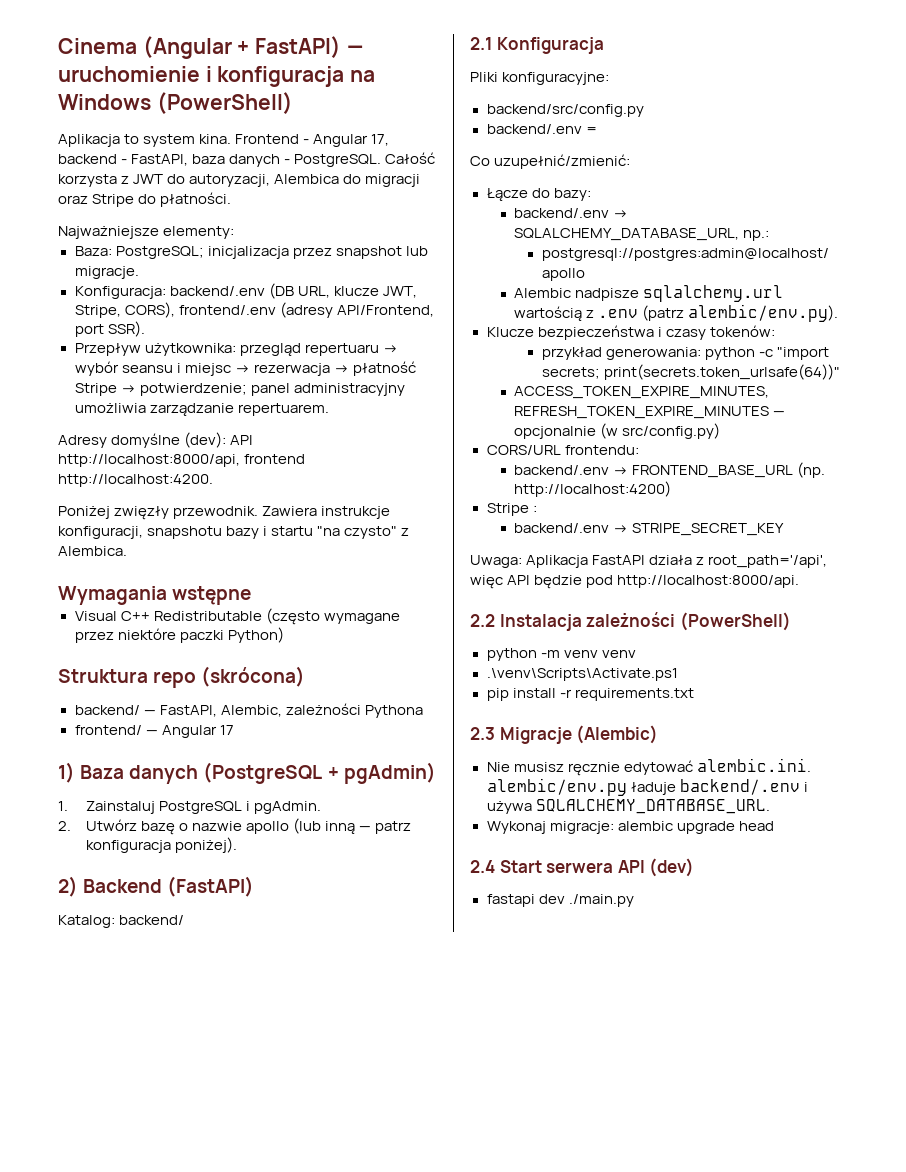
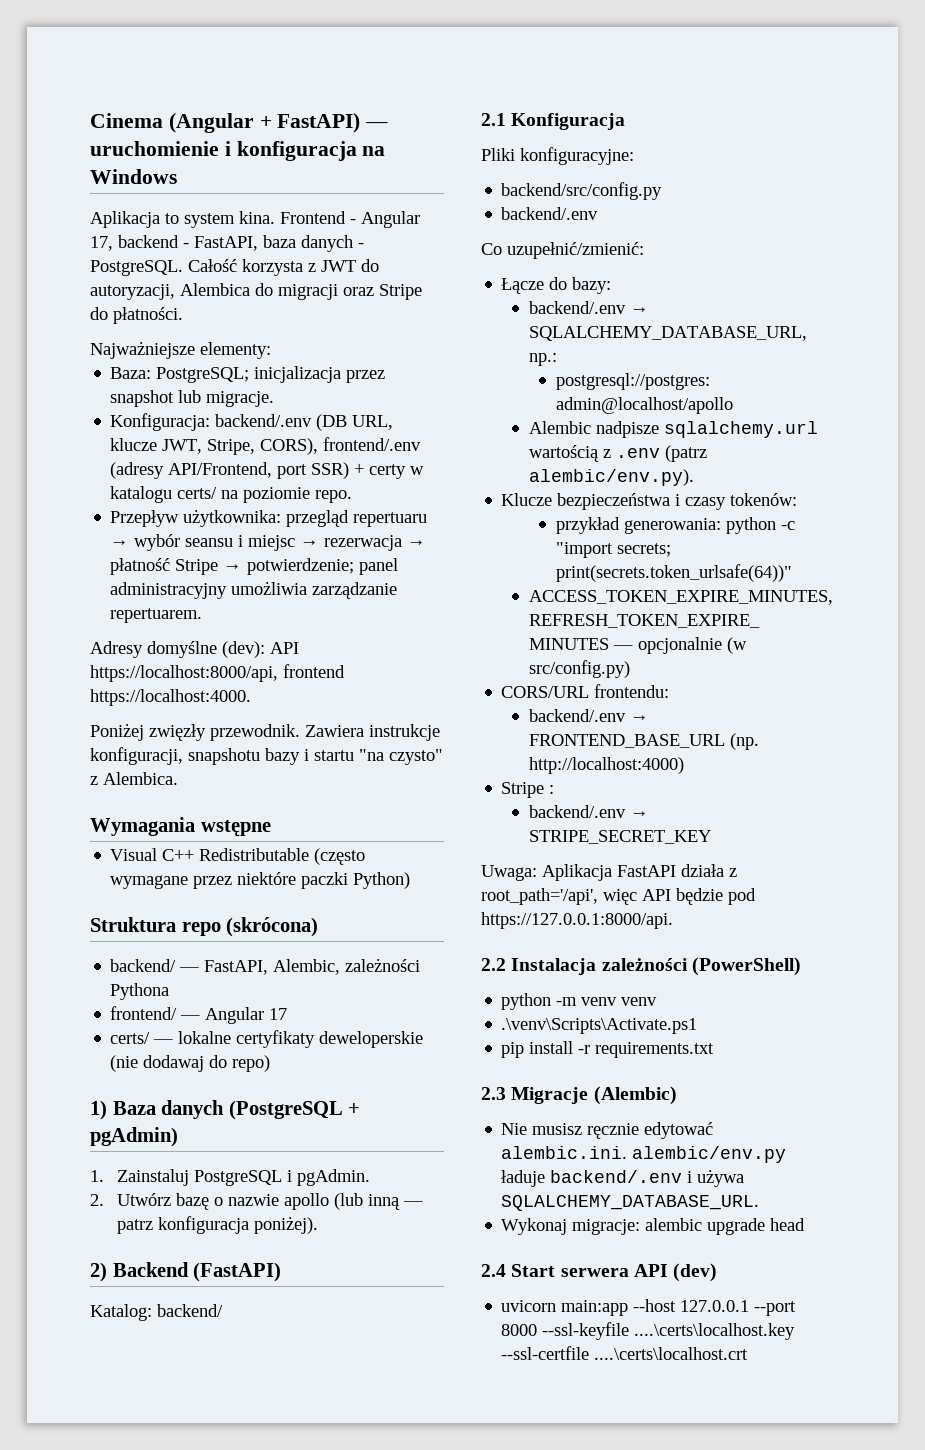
- Cinema (Angular + FastAPI) — uruchomienie i konfiguracja na Windows (PowerShell)
+ Cinema (Angular + FastAPI) — uruchomienie i konfiguracja na Windows
- Konfiguracja: backend/.env (DB URL, klucze JWT, Stripe, CORS), frontend/.env (adresy API/Frontend, port SSR).
+ Konfiguracja: backend/.env (DB URL, klucze JWT, Stripe, CORS), frontend/.env (adresy API/Frontend, port SSR) + certy w katalogu certs/ na poziomie repo.
- Adresy domyślne (dev): API http://localhost:8000/api, frontend http://localhost:4200.
+ Adresy domyślne (dev): API https://localhost:8000/api, frontend https://localhost:4000.
+ certs/ — lokalne certyfikaty deweloperskie (nie dodawaj do repo)
  backend/src/config.py
- backend/.env =
+ backend/.env
- backend/.env → FRONTEND_BASE_URL (np. http://localhost:4200)
+ backend/.env → FRONTEND_BASE_URL (np. http://localhost:4000)
- Uwaga: Aplikacja FastAPI działa z root_path='/api', więc API będzie pod http://localhost:8000/api.
+ Uwaga: Aplikacja FastAPI działa z root_path='/api', więc API będzie pod https://127.0.0.1:8000/api.
- fastapi dev ./main.py
+ uvicorn main:app --host 127.0.0.1 --port 8000 --ssl-keyfile ....\certs\localhost.key --ssl-certfile ....\certs\localhost.crt

